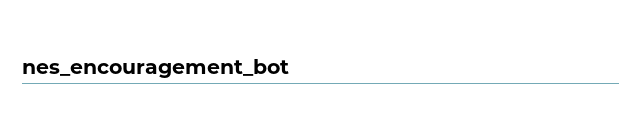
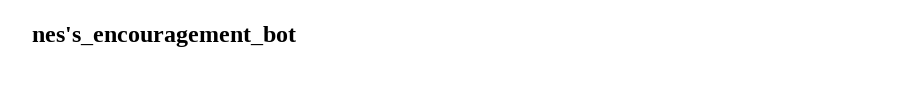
- nes_encouragement_bot
+ nes's_encouragement_bot

